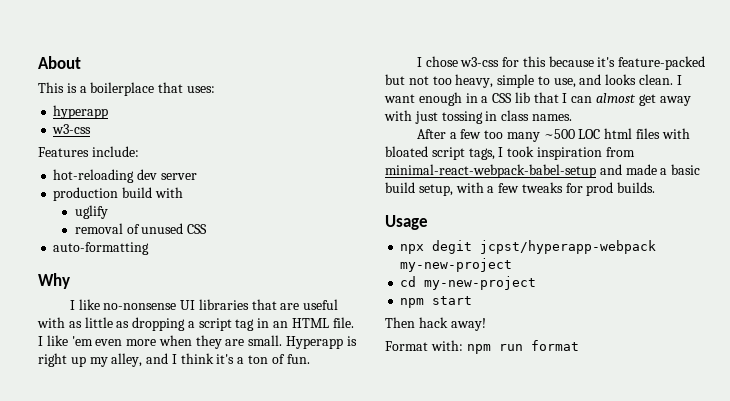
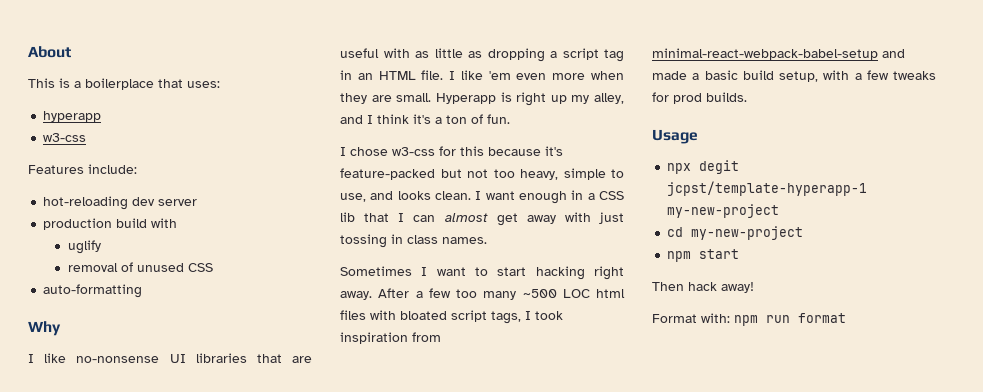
+ Sometimes I want to start hacking right away.
- npx degit jcpst/hyperapp-webpack my-new-project
+ npx degit jcpst/template-hyperapp-1 my-new-project

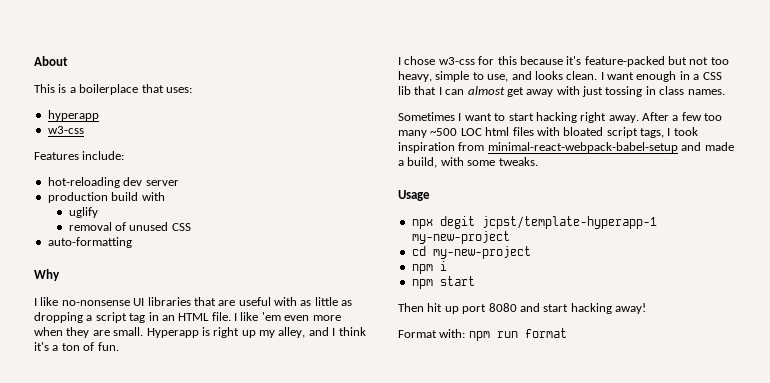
- After a few too many ~500 LOC html files with bloated script tags, I took inspiration from minimal-react-webpack-babel-setup and made a basic build setup, with a few tweaks for prod builds.
+ After a few too many ~500 LOC html files with bloated script tags, I took inspiration from minimal-react-webpack-babel-setup and made a build, with some tweaks.
+ npm i
- Then hack away!
+ Then hit up port 8080 and start hacking away!

